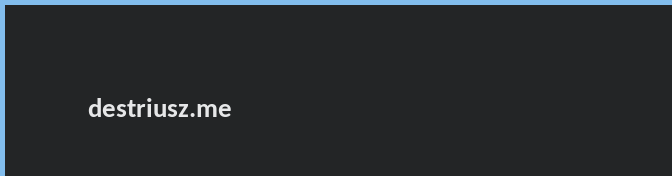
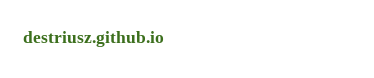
- destriusz.me
+ destriusz.github.io

